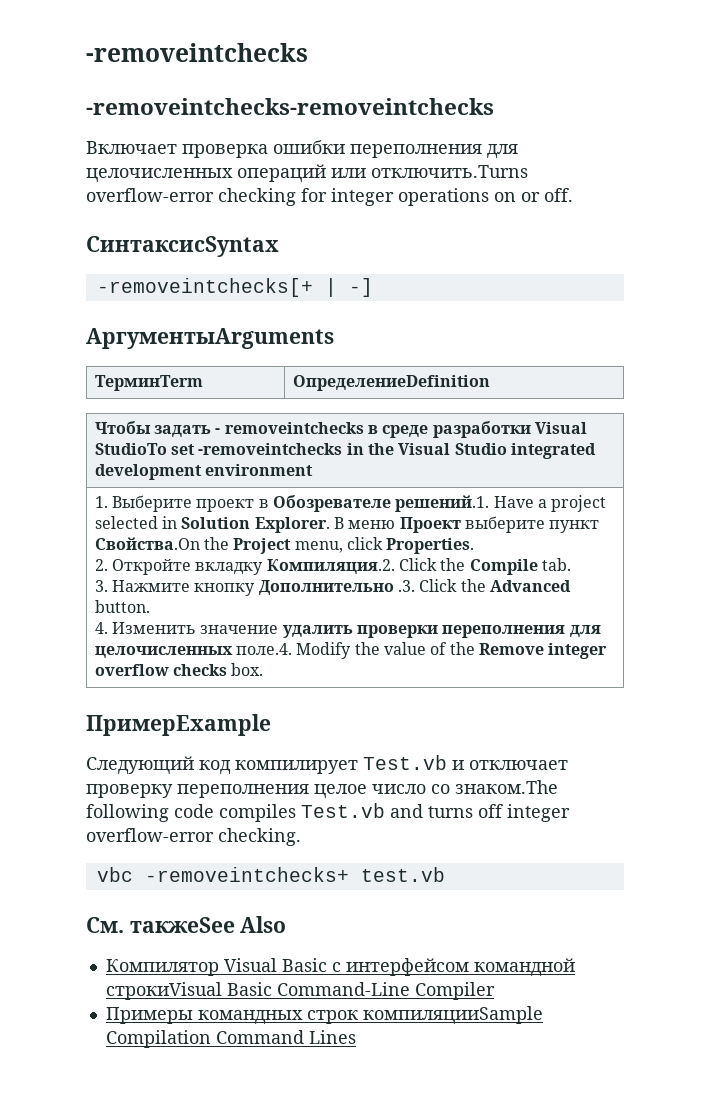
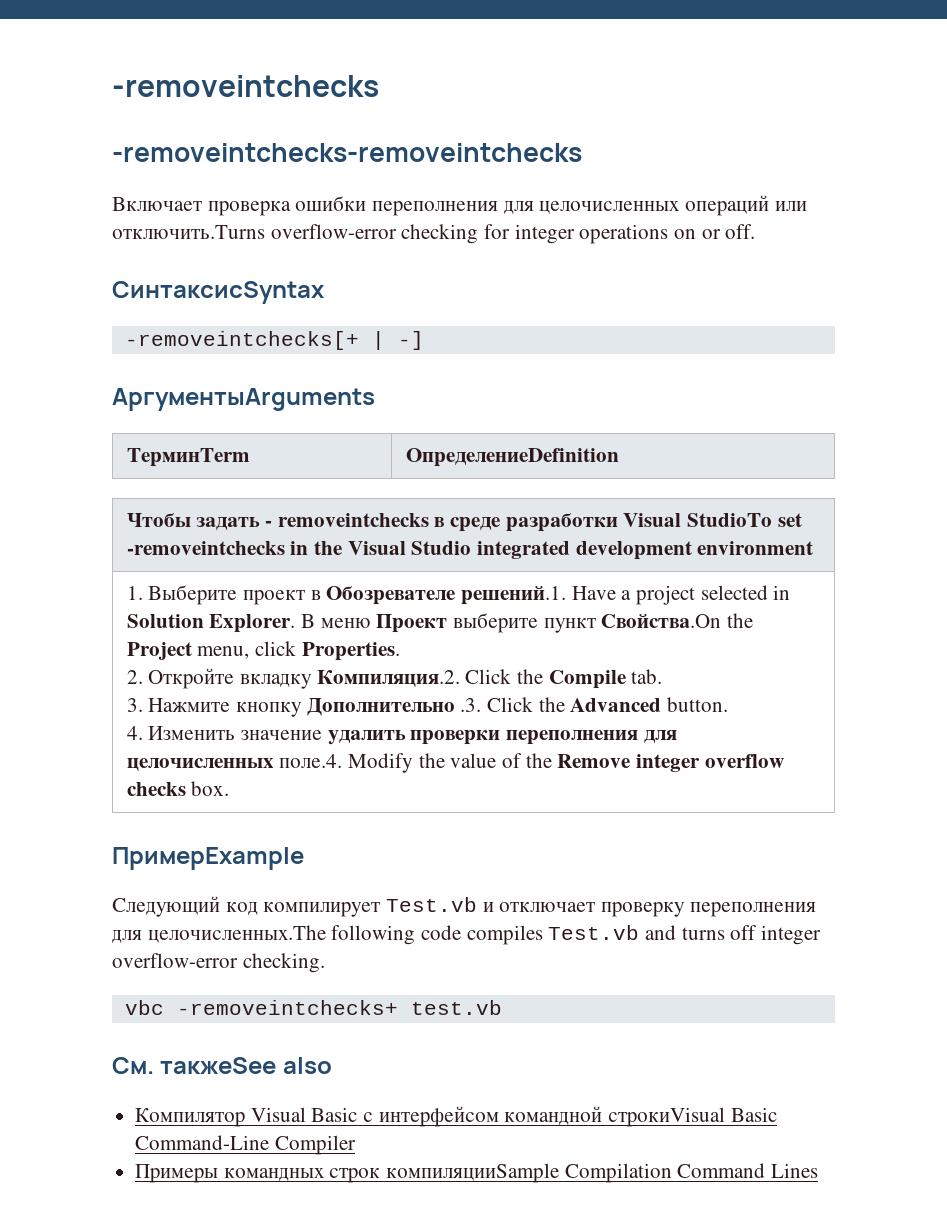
- Следующий код компилирует Test.vb и отключает проверку переполнения целое число со знаком.The following code compiles Test.vb and turns off integer overflow-error checking.
+ Следующий код компилирует Test.vb и отключает проверку переполнения для целочисленных.The following code compiles Test.vb and turns off integer overflow-error checking.
- См. такжеSee Also
+ См. такжеSee also

